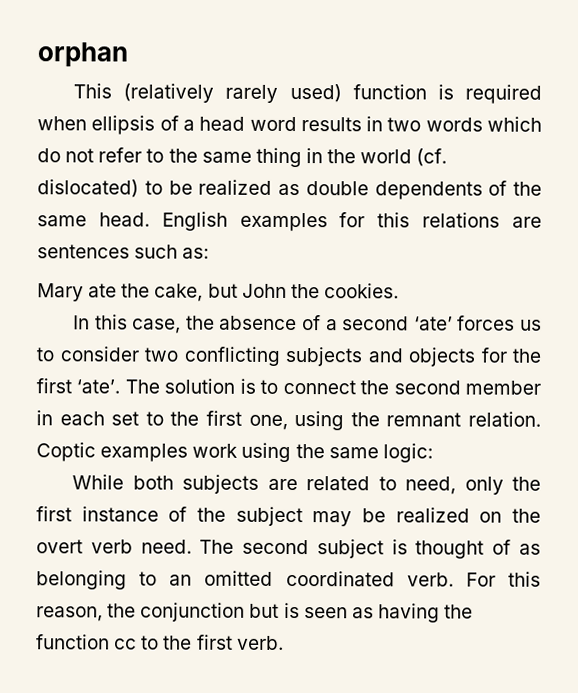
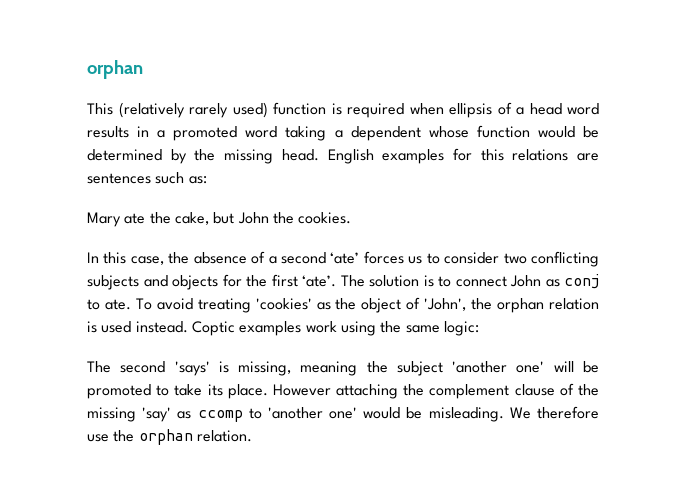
- This (relatively rarely used) function is required when ellipsis of a head word results in two words which do not refer to the same thing in the world (cf. dislocated) to be realized as double dependents of the same head.
+ This (relatively rarely used) function is required when ellipsis of a head word results in a promoted word taking a dependent whose function would be determined by the missing head.
- The solution is to connect the second member in each set to the first one, using the remnant relation.
+ The solution is to connect John as conj to ate. To avoid treating 'cookies' as the object of 'John', the orphan relation is used instead.
- While both subjects are related to need, only the first instance of the subject may be realized on the overt verb need. The second subject is thought of as belonging to an omitted coordinated verb. For this reason, the conjunction but is seen as having the function cc to the first verb.
+ The second 'says' is missing, meaning the subject 'another one' will be promoted to take its place. However attaching the complement clause of the missing 'say' as ccomp to 'another one' would be misleading. We therefore use the orphan relation.

